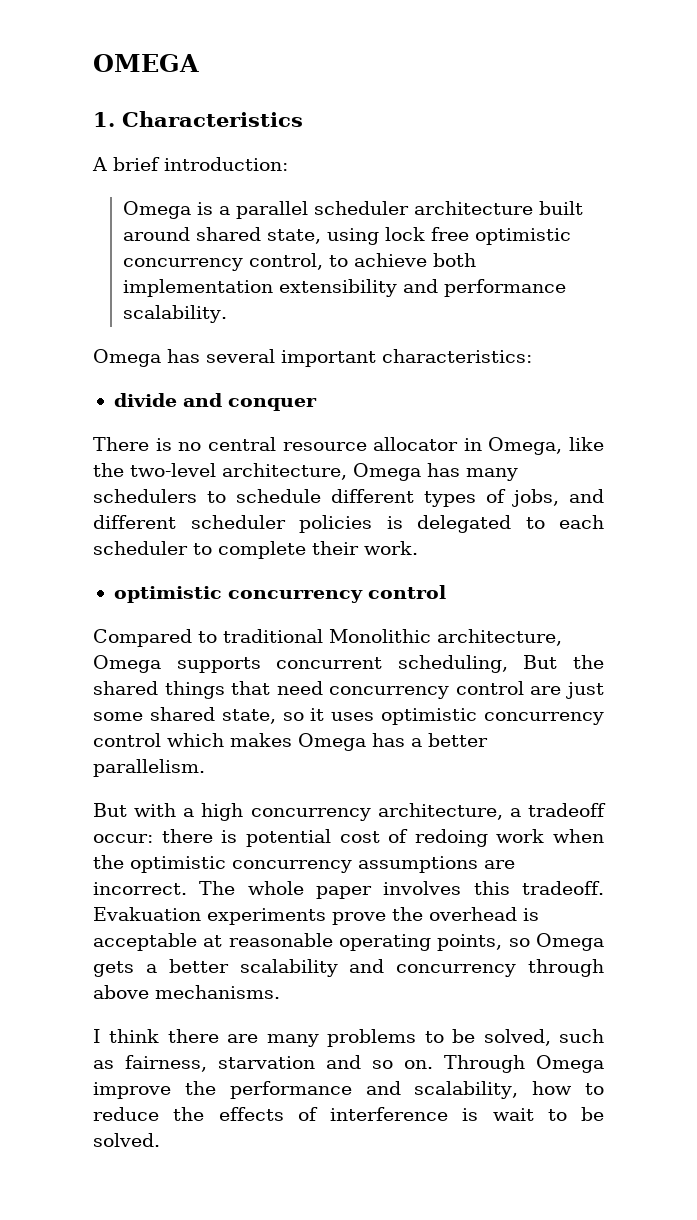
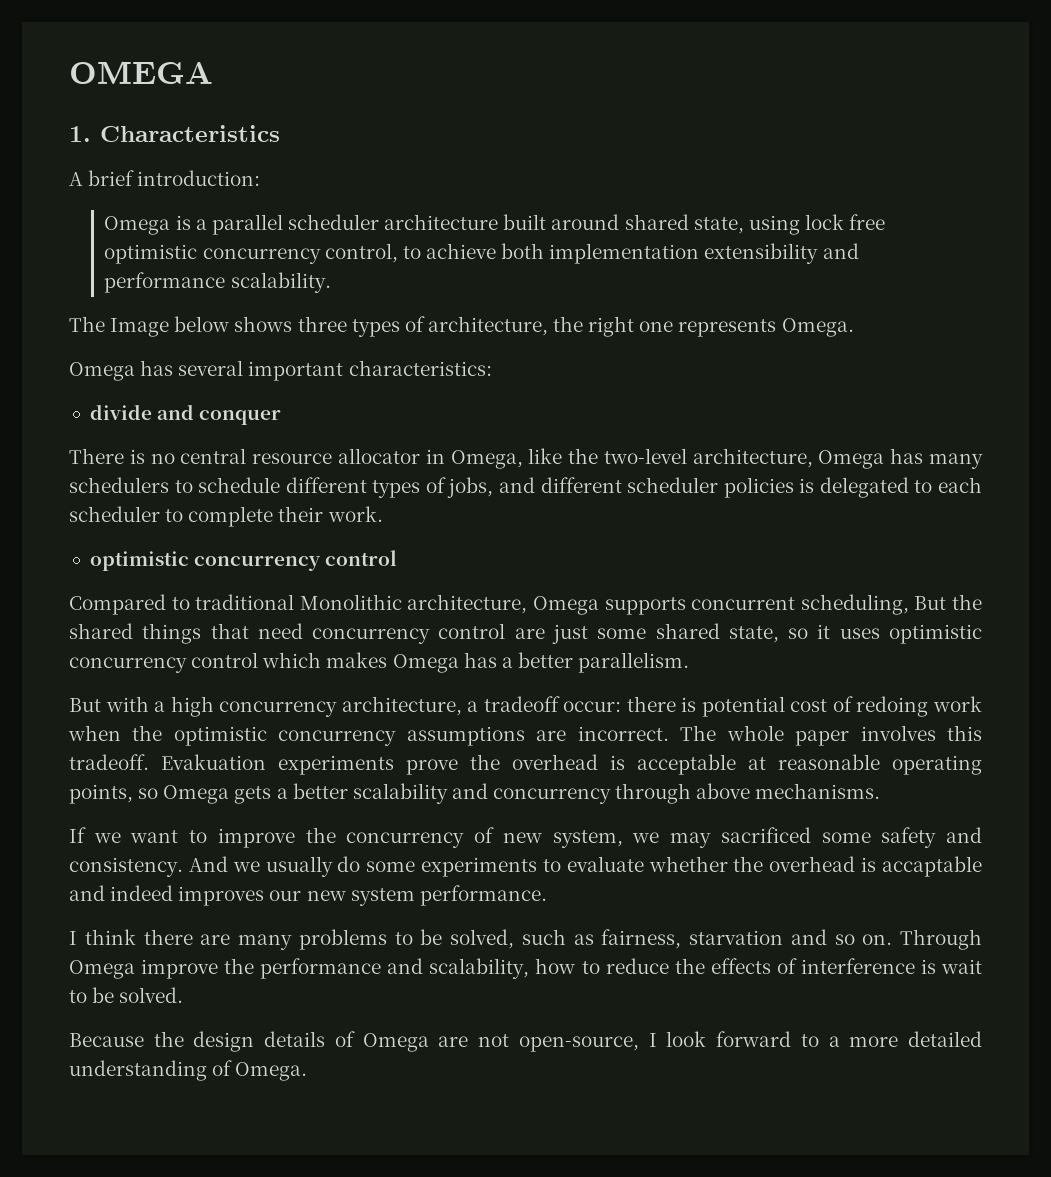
+ The Image below shows three types of architecture, the right one represents Omega.
+ If we want to improve the concurrency of new system, we may sacrificed some safety and consistency. And we usually do some experiments to evaluate whether the overhead is accaptable and indeed improves our new system performance.
+ Because the design details of Omega are not open-source, I look forward to a more detailed understanding of Omega.

